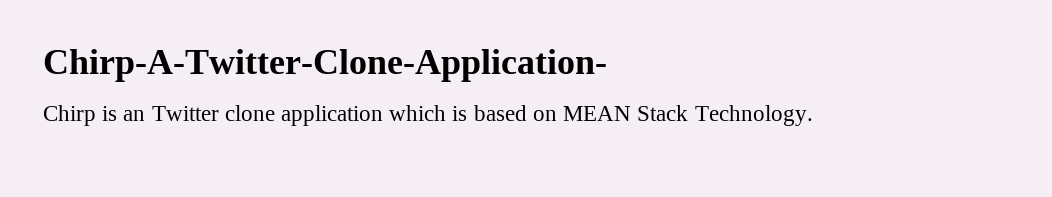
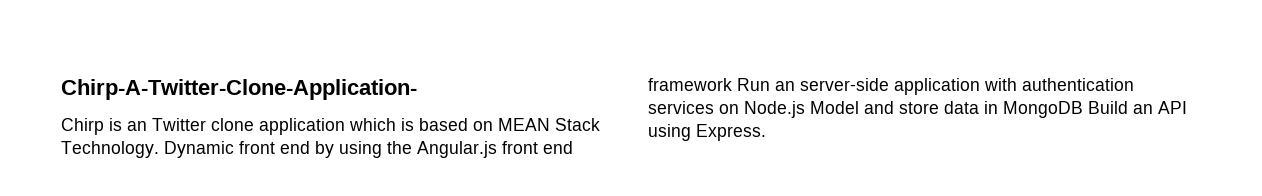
+ Dynamic front end by using the Angular.js front end framework Run an server-side application with authentication services on Node.js Model and store data in MongoDB Build an API using Express.

